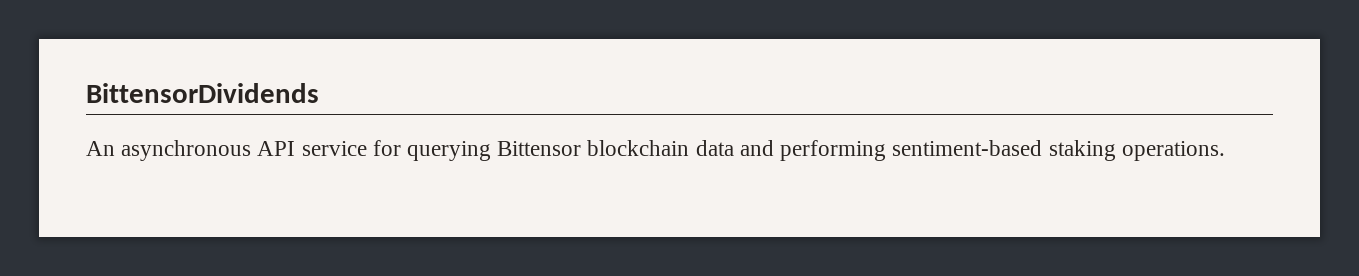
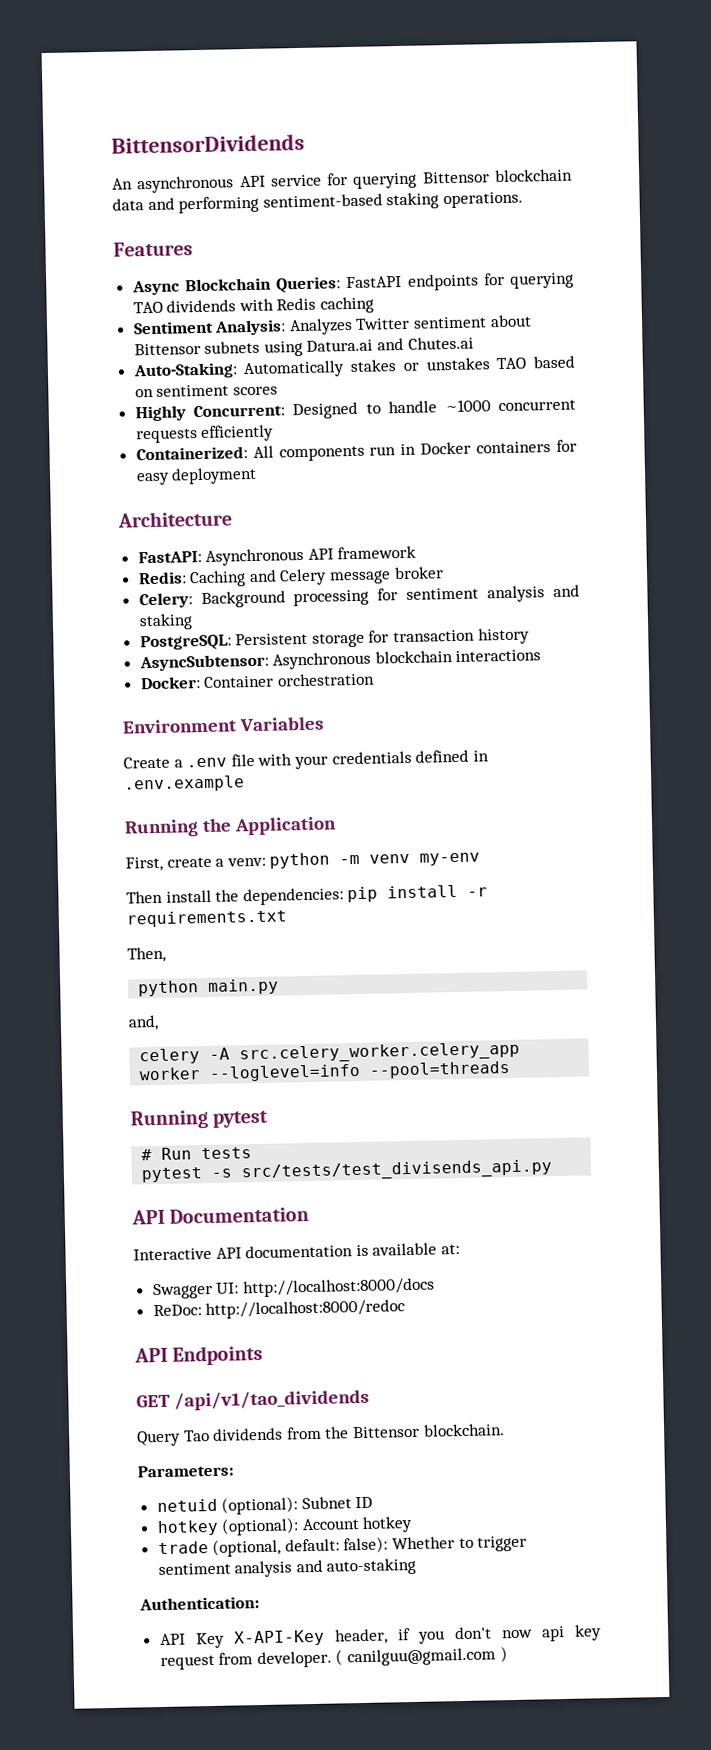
+ Features
+ Async Blockchain Queries: FastAPI endpoints for querying TAO dividends with Redis caching
+ Sentiment Analysis: Analyzes Twitter sentiment about Bittensor subnets using Datura.ai and Chutes.ai
+ Auto-Staking: Automatically stakes or unstakes TAO based on sentiment scores
+ Highly Concurrent: Designed to handle ~1000 concurrent requests efficiently
+ Containerized: All components run in Docker containers for easy deployment
+ Architecture
+ FastAPI: Asynchronous API framework
+ Redis: Caching and Celery message broker
+ Celery: Background processing for sentiment analysis and staking
+ PostgreSQL: Persistent storage for transaction history
+ AsyncSubtensor: Asynchronous blockchain interactions
+ Docker: Container orchestration
+ Environment Variables
+ Create a .env file with your credentials defined in .env.example
+ Running the Application
+ First, create a venv: python -m venv my-env
+ Then install the dependencies: pip install -r requirements.txt
+ Then,
+ python main.py
+ and,
+ celery -A src.celery_worker.celery_app worker --loglevel=info --pool=threads
+ Running pytest
+ # Run tests
+ pytest -s src/tests/test_divisends_api.py
+ API Documentation
+ Interactive API documentation is available at:
+ Swagger UI: http://localhost:8000/docs
+ ReDoc: http://localhost:8000/redoc
+ API Endpoints
+ GET /api/v1/tao_dividends
+ Query Tao dividends from the Bittensor blockchain.
+ Parameters:
+ netuid (optional): Subnet ID
+ hotkey (optional): Account hotkey
+ trade (optional, default: false): Whether to trigger sentiment analysis and auto-staking
+ Authentication:
+ API Key X-API-Key header, if you don't now api key request from developer. ( canilguu@gmail.com )

